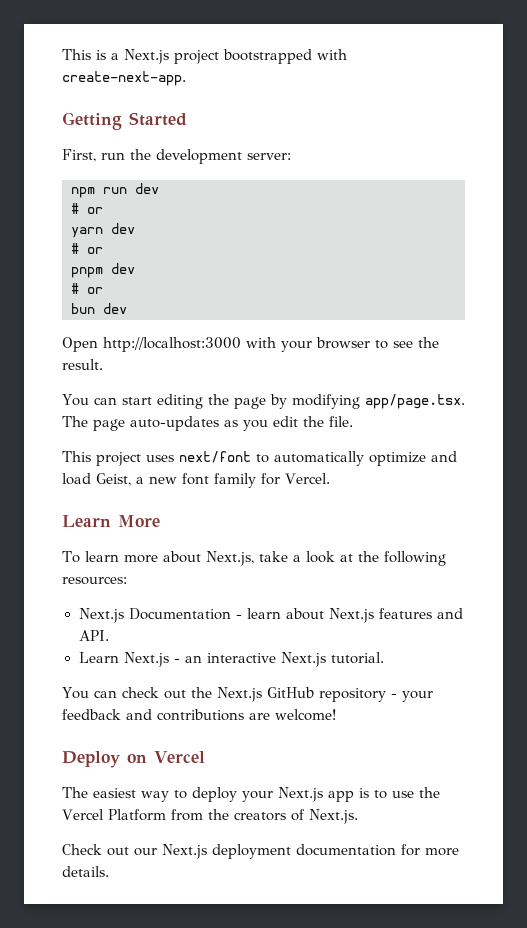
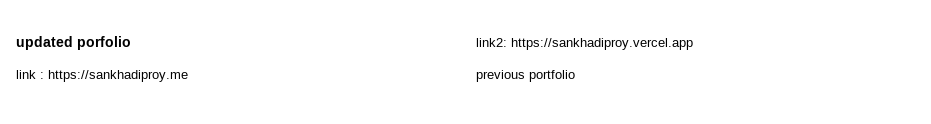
- This is a Next.js project bootstrapped with create-next-app.
- Getting Started
- First, run the development server:
- npm run dev
- # or
- yarn dev
- # or
- pnpm dev
- # or
- bun dev
- Open http://localhost:3000 with your browser to see the result.
- You can start editing the page by modifying app/page.tsx. The page auto-updates as you edit the file.
- This project uses next/font to automatically optimize and load Geist, a new font family for Vercel.
- Learn More
- To learn more about Next.js, take a look at the following resources:
- Next.js Documentation - learn about Next.js features and API.
- Learn Next.js - an interactive Next.js tutorial.
- You can check out the Next.js GitHub repository - your feedback and contributions are welcome!
- Deploy on Vercel
- The easiest way to deploy your Next.js app is to use the Vercel Platform from the creators of Next.js.
- Check out our Next.js deployment documentation for more details.
+ updated porfolio
+ link : https://sankhadiproy.me
+ link2: https://sankhadiproy.vercel.app
+ previous portfolio

